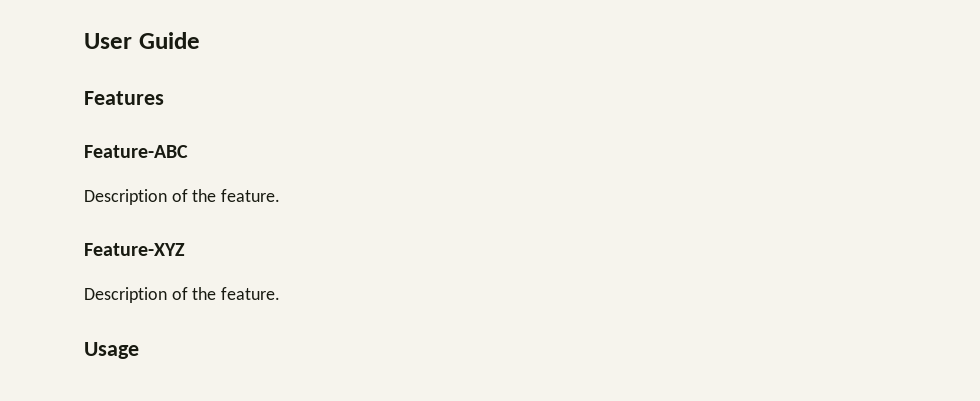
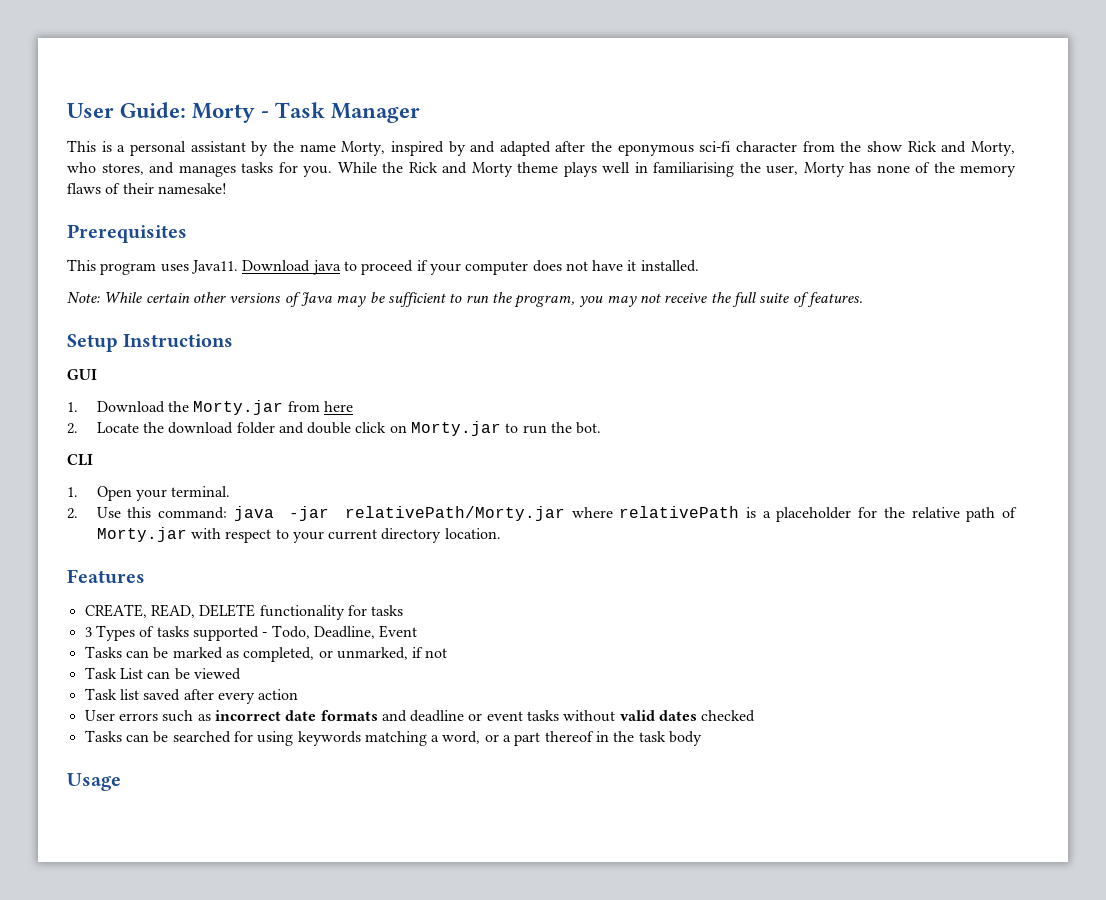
- User Guide
+ User Guide: Morty - Task Manager
+ This is a personal assistant by the name Morty, inspired by and adapted after the eponymous sci-fi character from the show Rick and Morty, who stores, and manages tasks for you. While the Rick and Morty theme plays well in familiarising the user, Morty has none of the memory flaws of their namesake!
+ Prerequisites
+ This program uses Java11. Download java to proceed if your computer does not have it installed.
+ Note: While certain other versions of Java may be sufficient to run the program, you may not receive the full suite of features.
+ Setup Instructions
+ GUI
+ 1. Download the Morty.jar from here
+ 2. Locate the download folder and double click on Morty.jar to run the bot.
+ CLI
+ 1. Open your terminal.
+ 2. Use this command: java -jar relativePath/Morty.jar where relativePath is a placeholder for the relative path of Morty.jar with respect to your current directory location.
  Features
- Feature-ABC
- Description of the feature.
- Feature-XYZ
- Description of the feature.
+ CREATE, READ, DELETE functionality for tasks
+ 3 Types of tasks supported - Todo, Deadline, Event
+ Tasks can be marked as completed, or unmarked, if not
+ Task List can be viewed
+ Task list saved after every action
+ User errors such as incorrect date formats and deadline or event tasks without valid dates checked
+ Tasks can be searched for using keywords matching a word, or a part thereof in the task body

